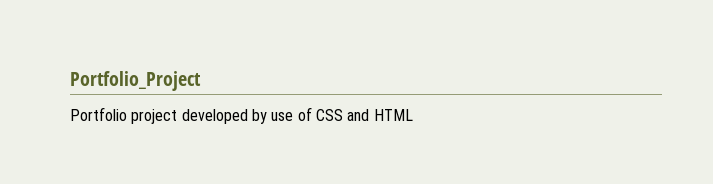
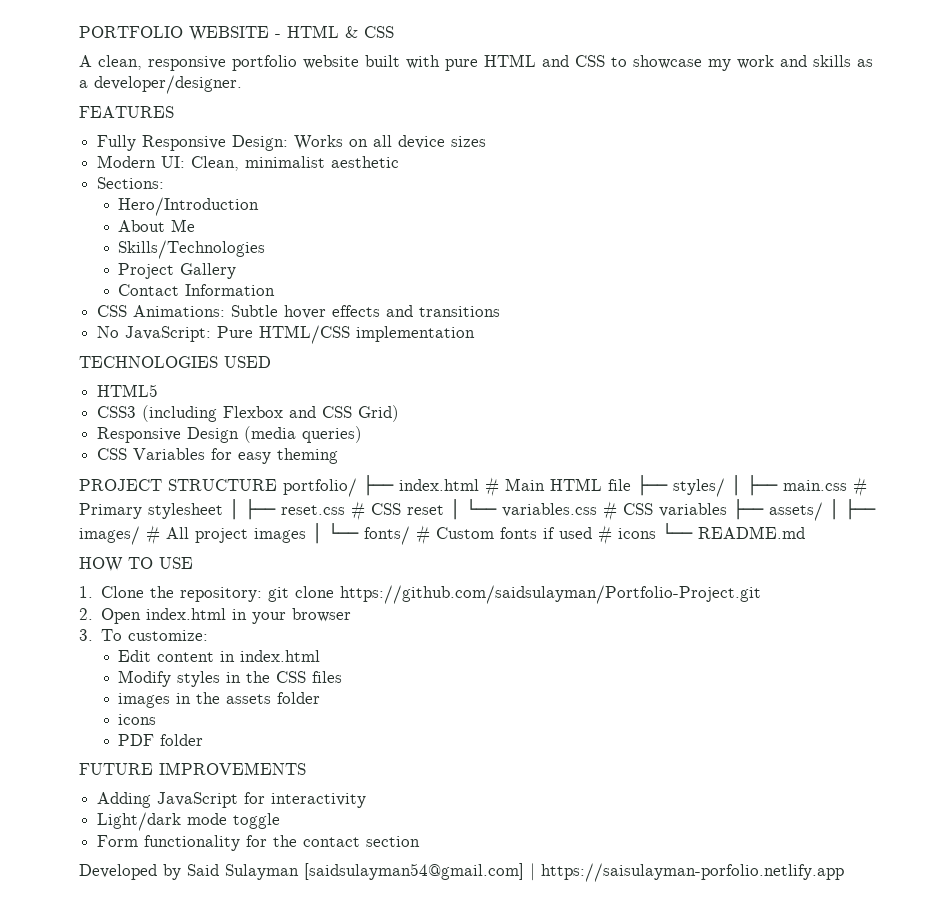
- Portfolio_Project
- Portfolio project developed by use of CSS and HTML
+ PORTFOLIO WEBSITE - HTML & CSS
+ A clean, responsive portfolio website built with pure HTML and CSS to showcase my work and skills as a developer/designer.
+ FEATURES
+ Fully Responsive Design: Works on all device sizes
+ Modern UI: Clean, minimalist aesthetic
+ Sections:
+ Hero/Introduction
+ About Me
+ Skills/Technologies
+ Project Gallery
+ Contact Information
+ CSS Animations: Subtle hover effects and transitions
+ No JavaScript: Pure HTML/CSS implementation
+ TECHNOLOGIES USED
+ HTML5
+ CSS3 (including Flexbox and CSS Grid)
+ Responsive Design (media queries)
+ CSS Variables for easy theming
+ PROJECT STRUCTURE portfolio/ ├── index.html # Main HTML file ├── styles/ │ ├── main.css # Primary stylesheet │ ├── reset.css # CSS reset │ └── variables.css # CSS variables ├── assets/ │ ├── images/ # All project images │ └── fonts/ # Custom fonts if used # icons └── README.md
+ HOW TO USE
+ 1. Clone the repository: git clone https://github.com/saidsulayman/Portfolio-Project.git
+ 2. Open index.html in your browser
+ 3. To customize:
+ Edit content in index.html
+ Modify styles in the CSS files
+ images in the assets folder
+ icons
+ PDF folder
+ FUTURE IMPROVEMENTS
+ Adding JavaScript for interactivity
+ Light/dark mode toggle
+ Form functionality for the contact section
+ Developed by Said Sulayman [saidsulayman54@gmail.com] | https://saisulayman-porfolio.netlify.app

